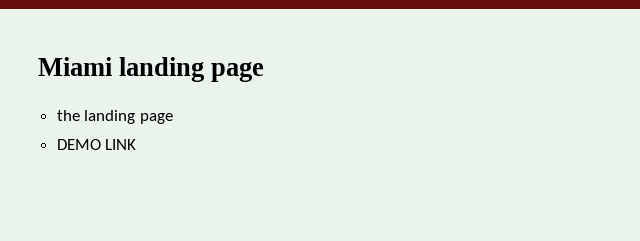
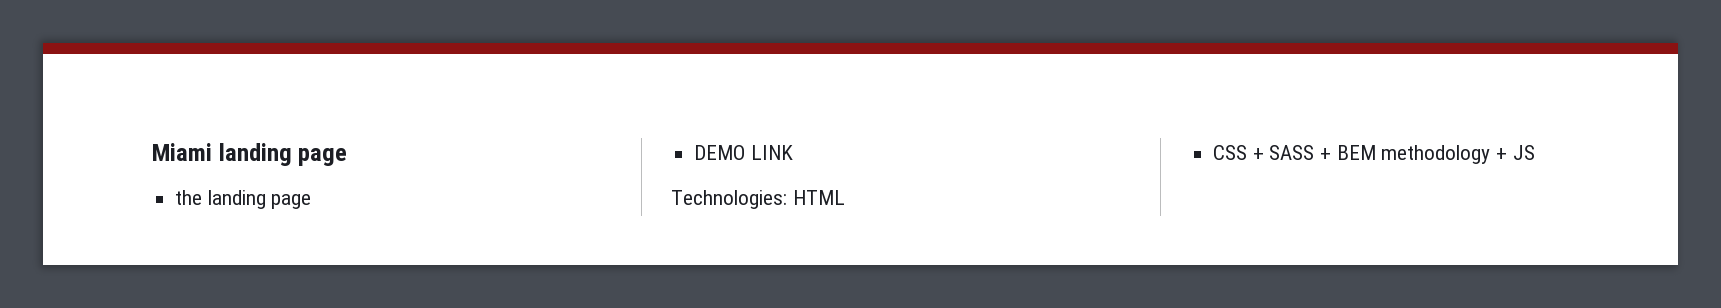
+ Technologies: HTML
+ CSS + SASS + BEM methodology + JS

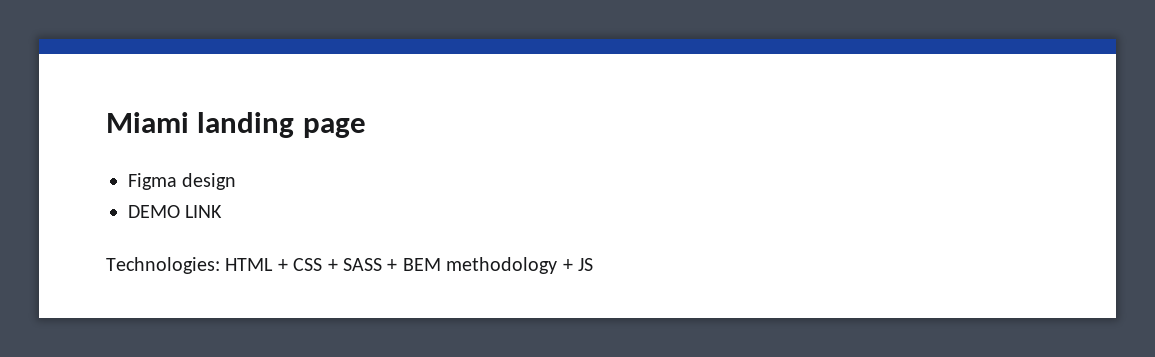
- the landing page
+ Figma design
- Technologies: HTML
- CSS + SASS + BEM methodology + JS
+ Technologies: HTML + CSS + SASS + BEM methodology + JS

